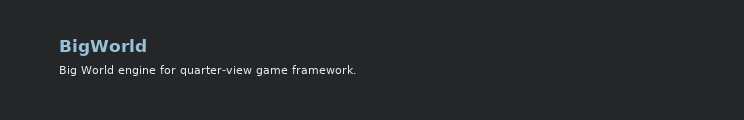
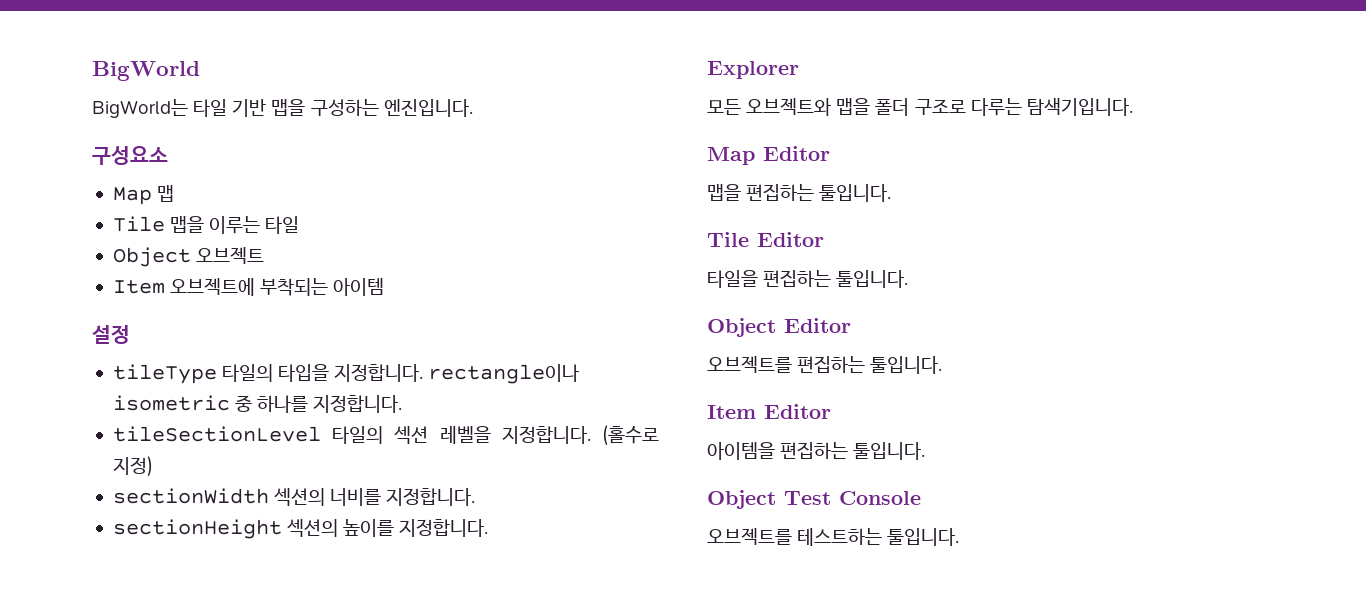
- Big World engine for quarter-view game framework.
+ BigWorld는 타일 기반 맵을 구성하는 엔진입니다.
+ 구성요소
+ Map 맵
+ Tile 맵을 이루는 타일
+ Object 오브젝트
+ Item 오브젝트에 부착되는 아이템
+ 설정
+ tileType 타일의 타입을 지정합니다. rectangle이나 isometric 중 하나를 지정합니다.
+ tileSectionLevel 타일의 섹션 레벨을 지정합니다. (홀수로 지정)
+ sectionWidth 섹션의 너비를 지정합니다.
+ sectionHeight 섹션의 높이를 지정합니다.
+ Explorer
+ 모든 오브젝트와 맵을 폴더 구조로 다루는 탐색기입니다.
+ Map Editor
+ 맵을 편집하는 툴입니다.
+ Tile Editor
+ 타일을 편집하는 툴입니다.
+ Object Editor
+ 오브젝트를 편집하는 툴입니다.
+ Item Editor
+ 아이템을 편집하는 툴입니다.
+ Object Test Console
+ 오브젝트를 테스트하는 툴입니다.

